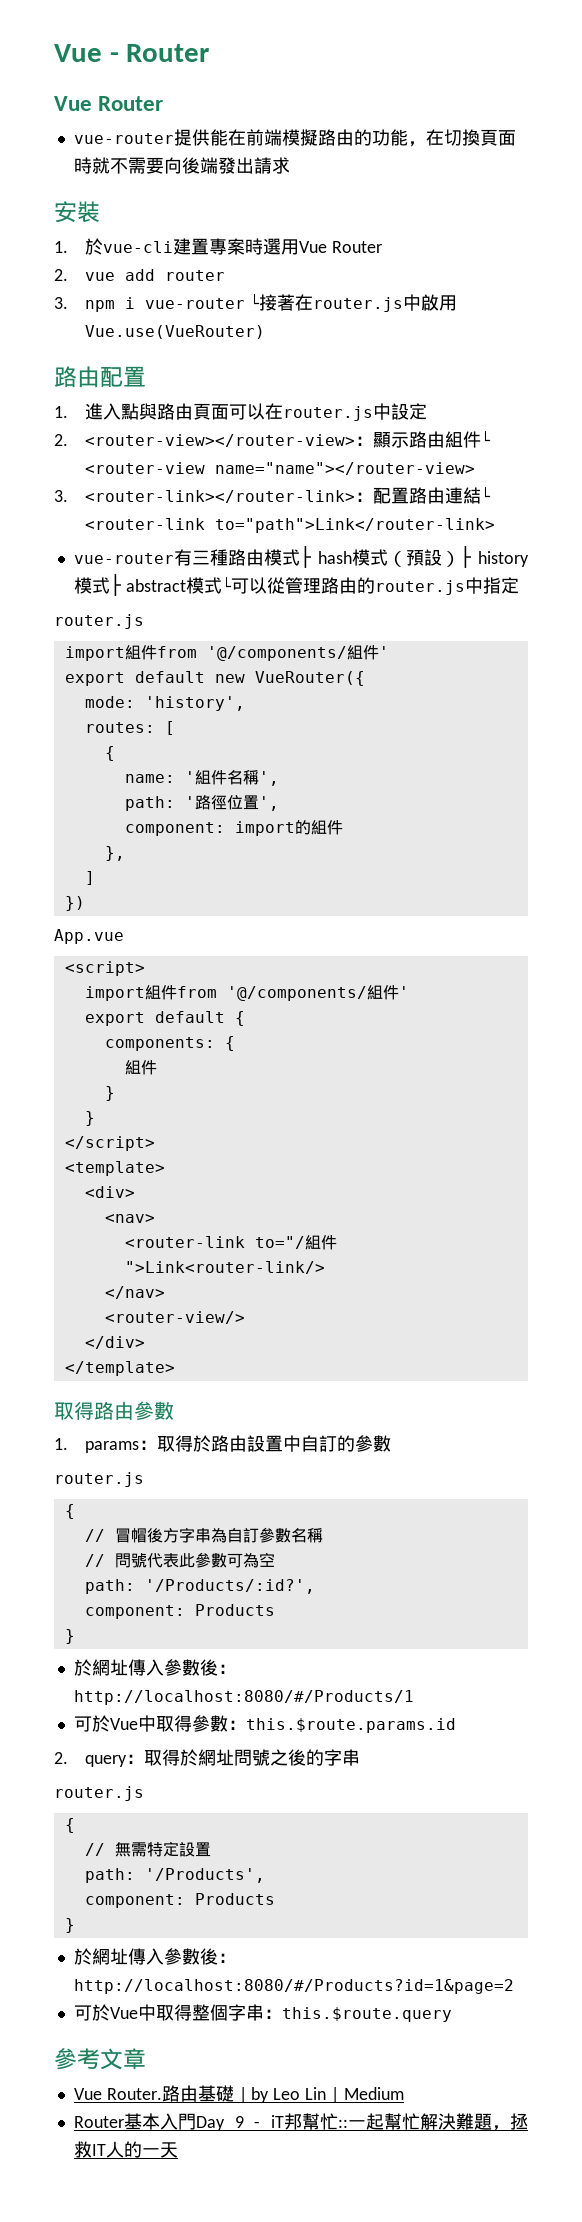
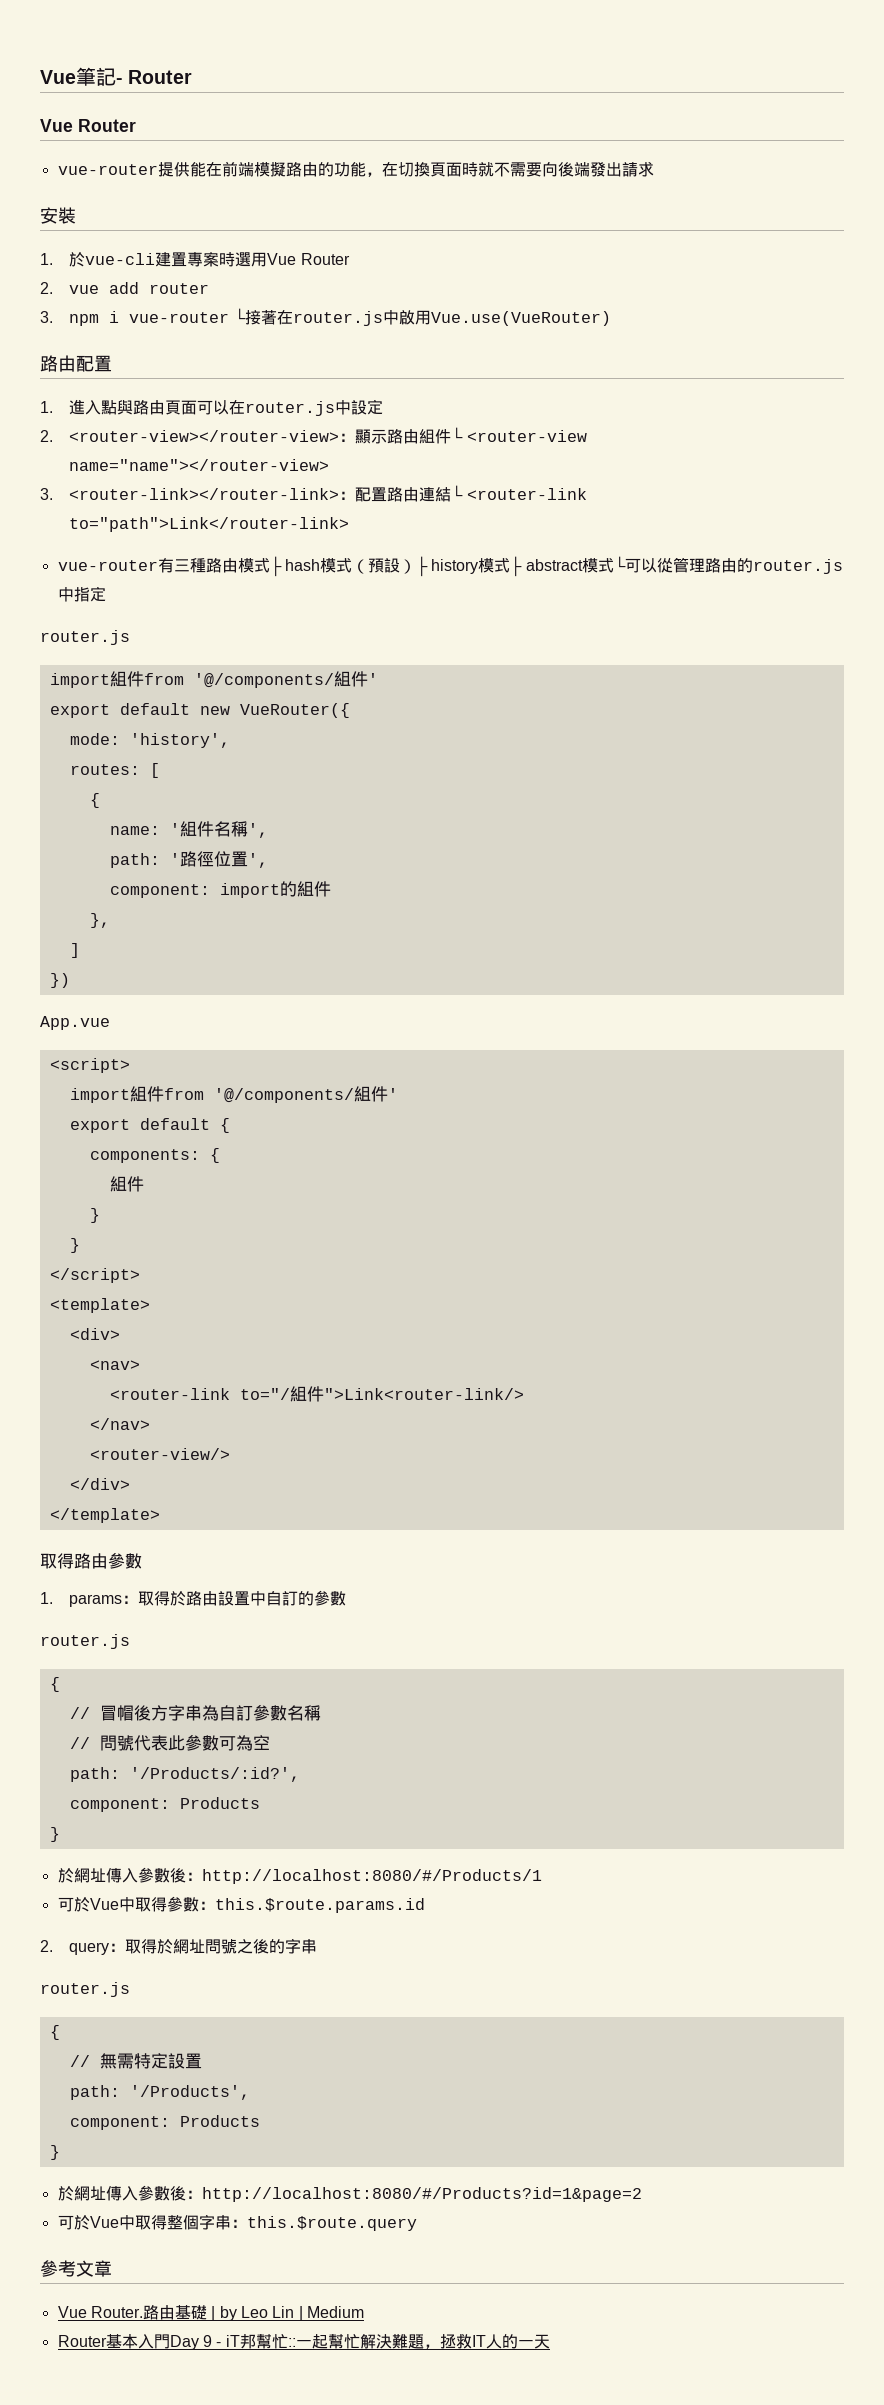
- Vue - Router
+ Vue筆記- Router

